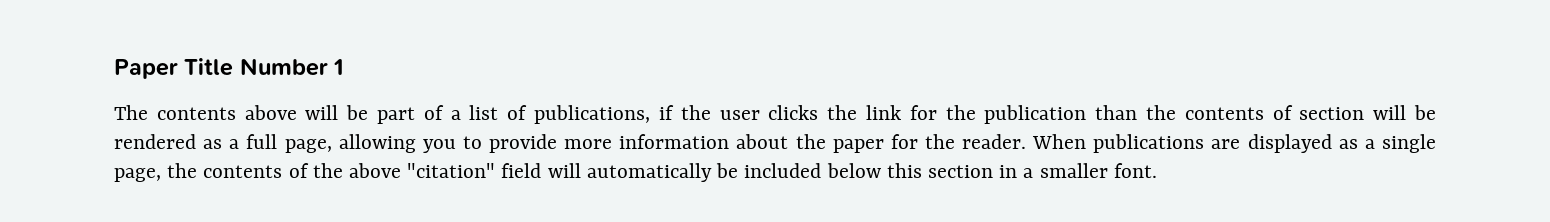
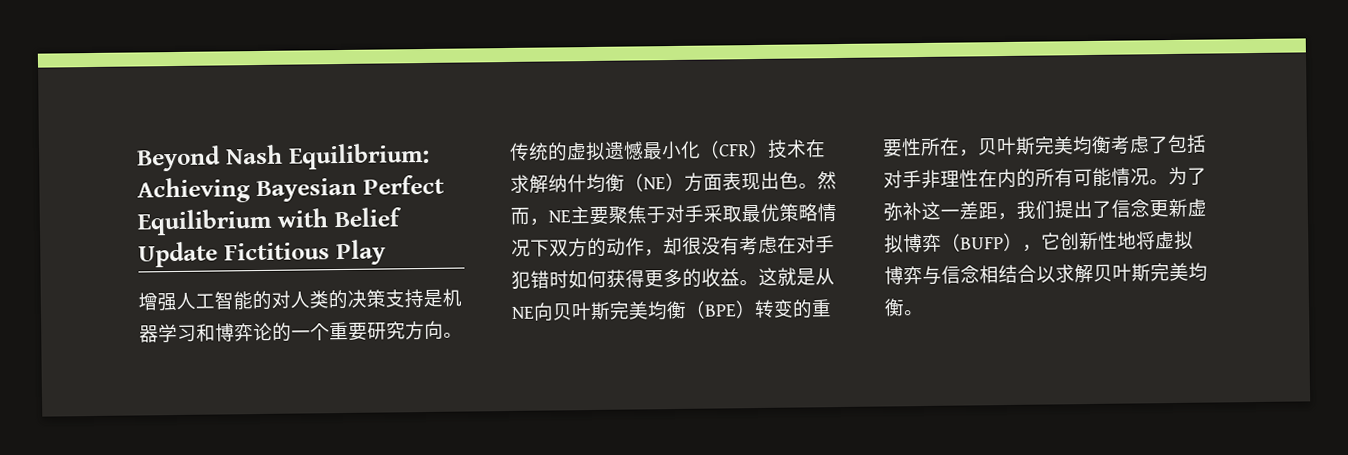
- Paper Title Number 1
- The contents above will be part of a list of publications, if the user clicks the link for the publication than the contents of section will be rendered as a full page, allowing you to provide more information about the paper for the reader. When publications are displayed as a single page, the contents of the above "citation" field will automatically be included below this section in a smaller font.
+ Beyond Nash Equilibrium: Achieving Bayesian Perfect Equilibrium with Belief Update Fictitious Play
+ 增强人工智能的对人类的决策支持是机器学习和博弈论的一个重要研究方向。传统的虚拟遗憾最小化（CFR）技术在求解纳什均衡（NE）方面表现出色。然而，NE主要聚焦于对手采取最优策略情况下双方的动作，却很没有考虑在对手犯错时如何获得更多的收益。这就是从NE向贝叶斯完美均衡（BPE）转变的重要性所在，贝叶斯完美均衡考虑了包括对手非理性在内的所有可能情况。为了弥补这一差距，我们提出了信念更新虚拟博弈（BUFP），它创新性地将虚拟博弈与信念相结合以求解贝叶斯完美均衡。

